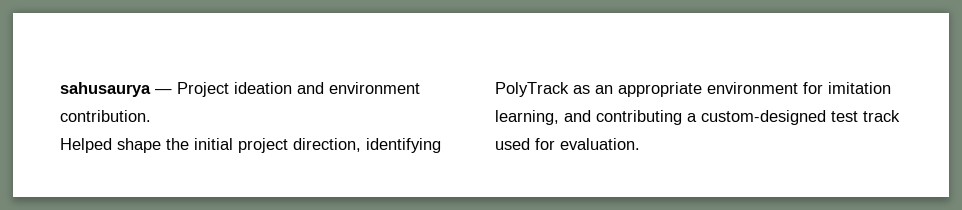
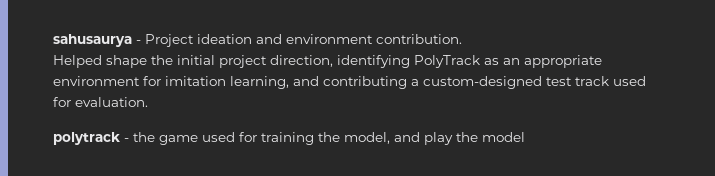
- sahusaurya — Project ideation and environment contribution.
+ sahusaurya - Project ideation and environment contribution.
+ polytrack - the game used for training the model, and play the model

